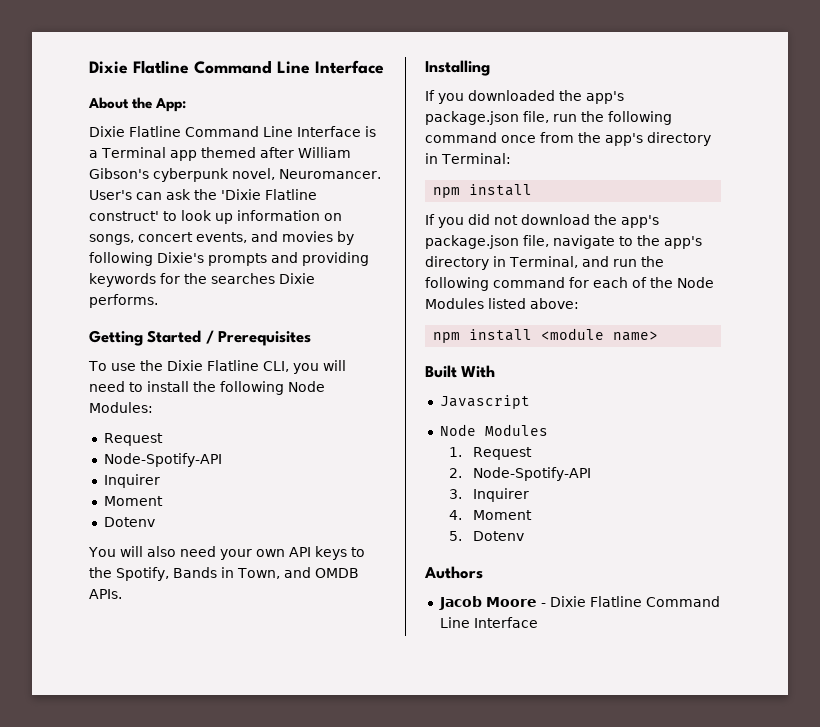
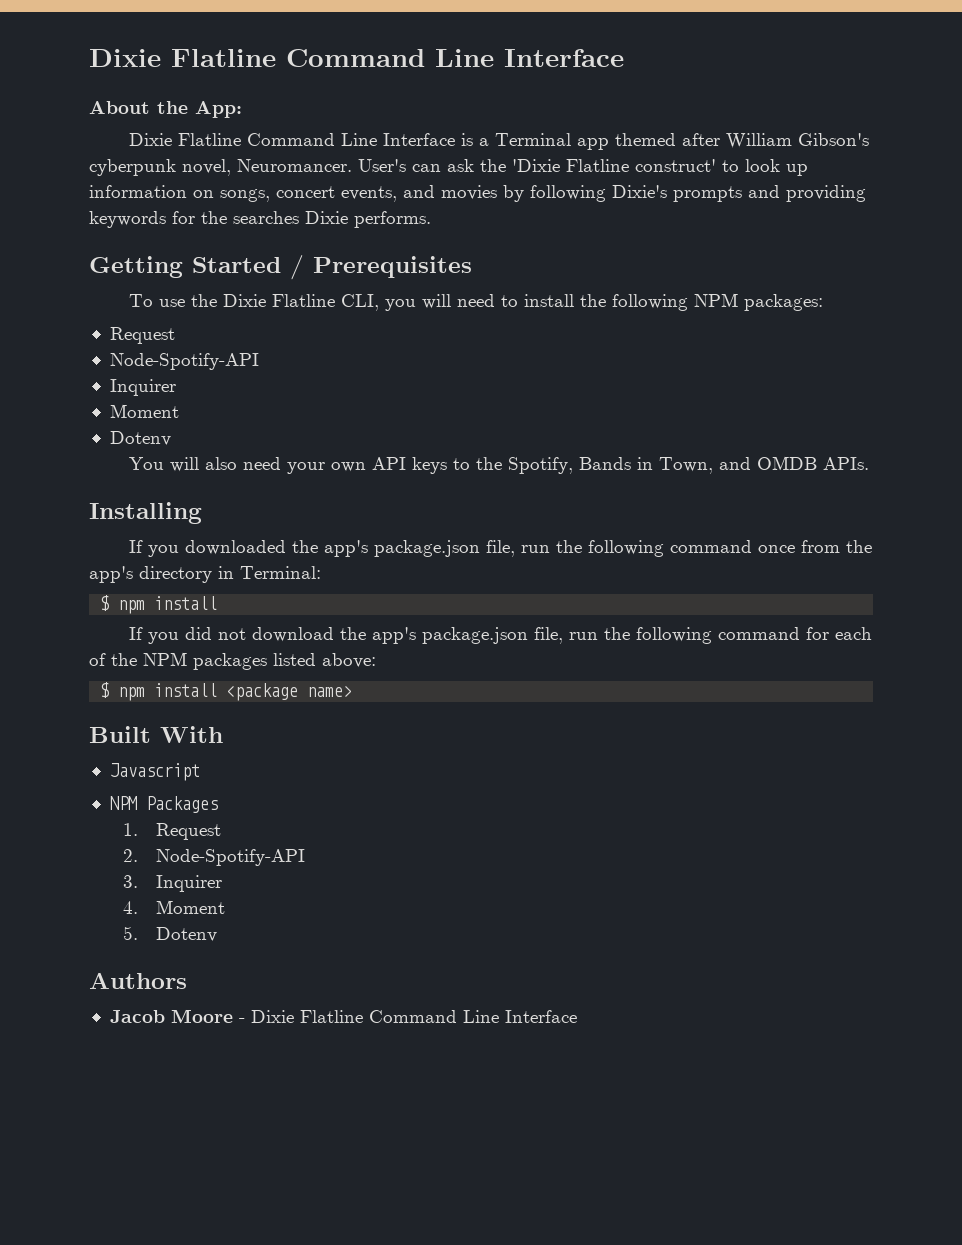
- To use the Dixie Flatline CLI, you will need to install the following Node Modules:
+ To use the Dixie Flatline CLI, you will need to install the following NPM packages:
  If you downloaded the app's package.json file, run the following command once from the app's directory in Terminal:
- npm install
+ $ npm install
- If you did not download the app's package.json file, navigate to the app's directory in Terminal, and run the following command for each of the Node Modules listed above:
+ If you did not download the app's package.json file, run the following command for each of the NPM packages listed above:
- npm install <module name>
+ $ npm install <package name>
  Javascript
- Node Modules
+ NPM Packages

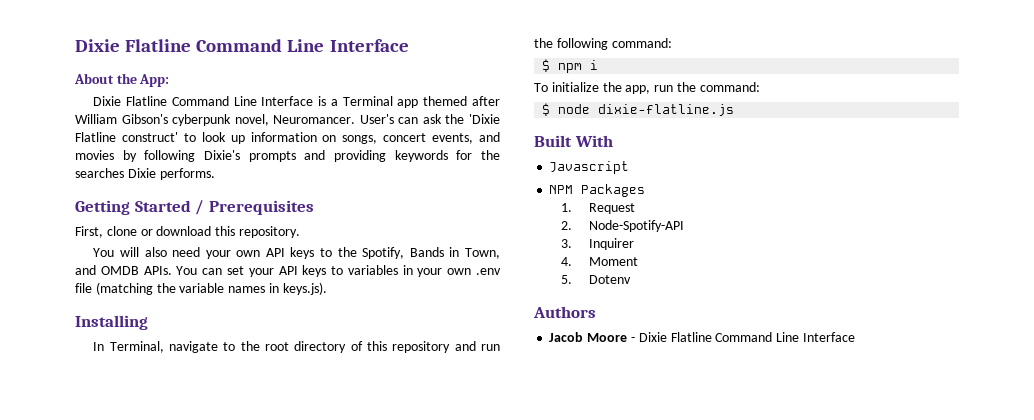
- To use the Dixie Flatline CLI, you will need to install the following NPM packages:
- Request
- Node-Spotify-API
- Inquirer
- Moment
- Dotenv
+ First, clone or download this repository.
- You will also need your own API keys to the Spotify, Bands in Town, and OMDB APIs.
+ You will also need your own API keys to the Spotify, Bands in Town, and OMDB APIs. You can set your API keys to variables in your own .env file (matching the variable names in keys.js).
  Installing
- If you downloaded the app's package.json file, run the following command once from the app's directory in Terminal:
- $ npm install
- If you did not download the app's package.json file, run the following command for each of the NPM packages listed above:
- $ npm install <package name>
+ In Terminal, navigate to the root directory of this repository and run the following command:
+ $ npm i
+ To initialize the app, run the command:
+ $ node dixie-flatline.js

